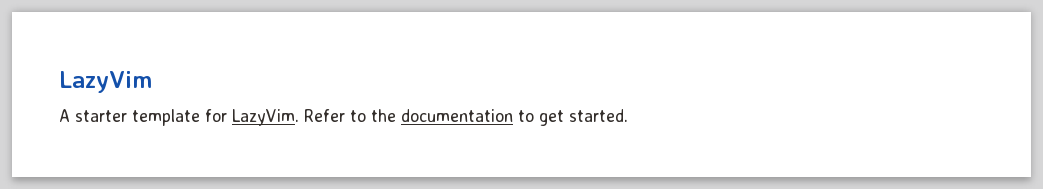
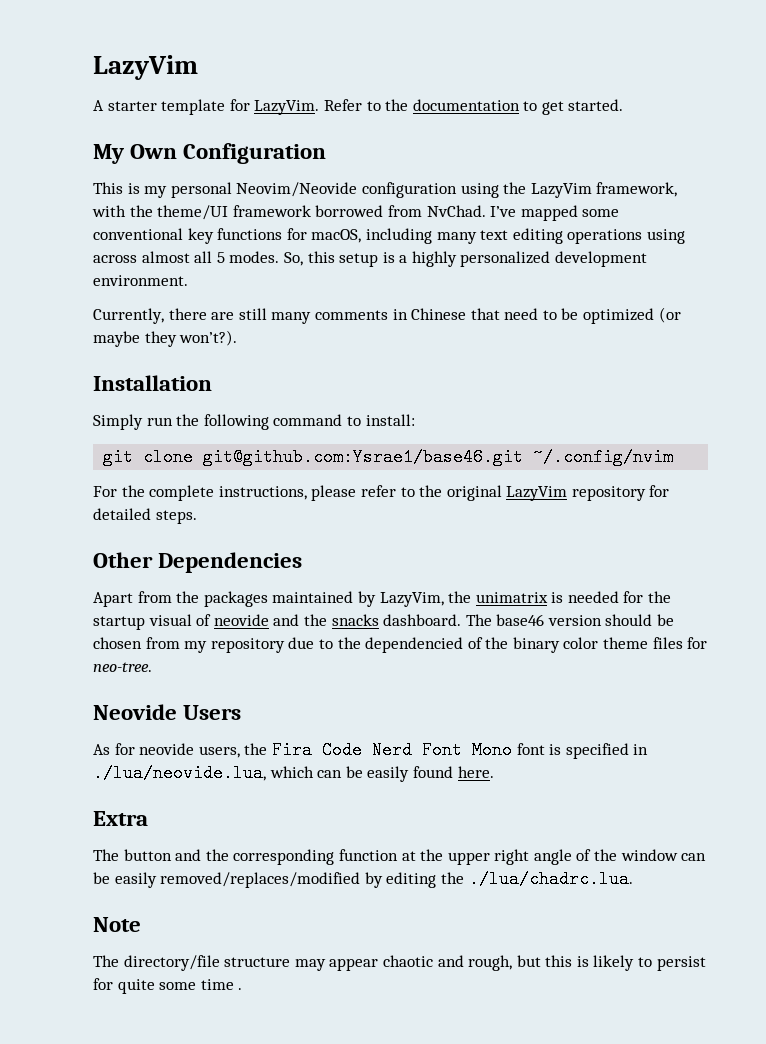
+ My Own Configuration
+ This is my personal Neovim/Neovide configuration using the LazyVim framework, with the theme/UI framework borrowed from NvChad. I’ve mapped some conventional key functions for macOS, including many text editing operations using across almost all 5 modes. So, this setup is a highly personalized development environment.
+ Currently, there are still many comments in Chinese that need to be optimized (or maybe they won’t?).
+ Installation
+ Simply run the following command to install:
+ git clone git@github.com:Ysrae1/base46.git ~/.config/nvim
+ For the complete instructions, please refer to the original LazyVim repository for detailed steps.
+ Other Dependencies
+ Apart from the packages maintained by LazyVim, the unimatrix is needed for the startup visual of neovide and the snacks dashboard. The base46 version should be chosen from my repository due to the dependencied of the binary color theme files for neo-tree.
+ Neovide Users
+ As for neovide users, the Fira Code Nerd Font Mono font is specified in ./lua/neovide.lua, which can be easily found here.
+ Extra
+ The button and the corresponding function at the upper right angle of the window can be easily removed/replaces/modified by editing the ./lua/chadrc.lua.
+ Note
+ The directory/file structure may appear chaotic and rough, but this is likely to persist for quite some time .

